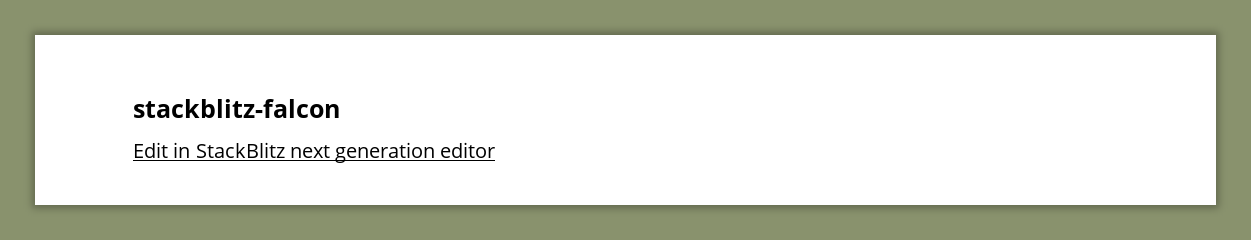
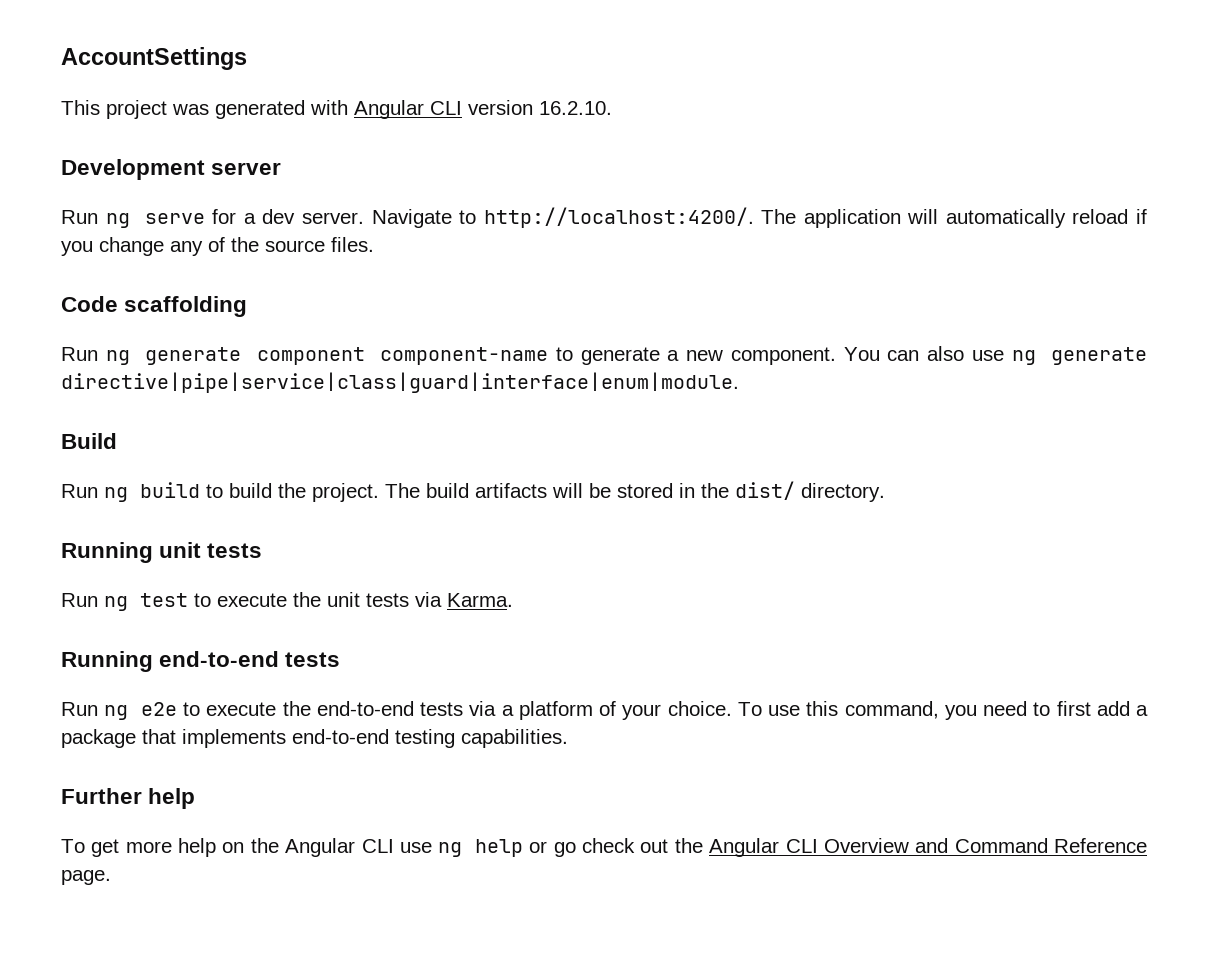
- stackblitz-falcon
- Edit in StackBlitz next generation editor
+ AccountSettings
+ This project was generated with Angular CLI version 16.2.10.
+ Development server
+ Run ng serve for a dev server. Navigate to http://localhost:4200/. The application will automatically reload if you change any of the source files.
+ Code scaffolding
+ Run ng generate component component-name to generate a new component. You can also use ng generate directive|pipe|service|class|guard|interface|enum|module.
+ Build
+ Run ng build to build the project. The build artifacts will be stored in the dist/ directory.
+ Running unit tests
+ Run ng test to execute the unit tests via Karma.
+ Running end-to-end tests
+ Run ng e2e to execute the end-to-end tests via a platform of your choice. To use this command, you need to first add a package that implements end-to-end testing capabilities.
+ Further help
+ To get more help on the Angular CLI use ng help or go check out the Angular CLI Overview and Command Reference page.

